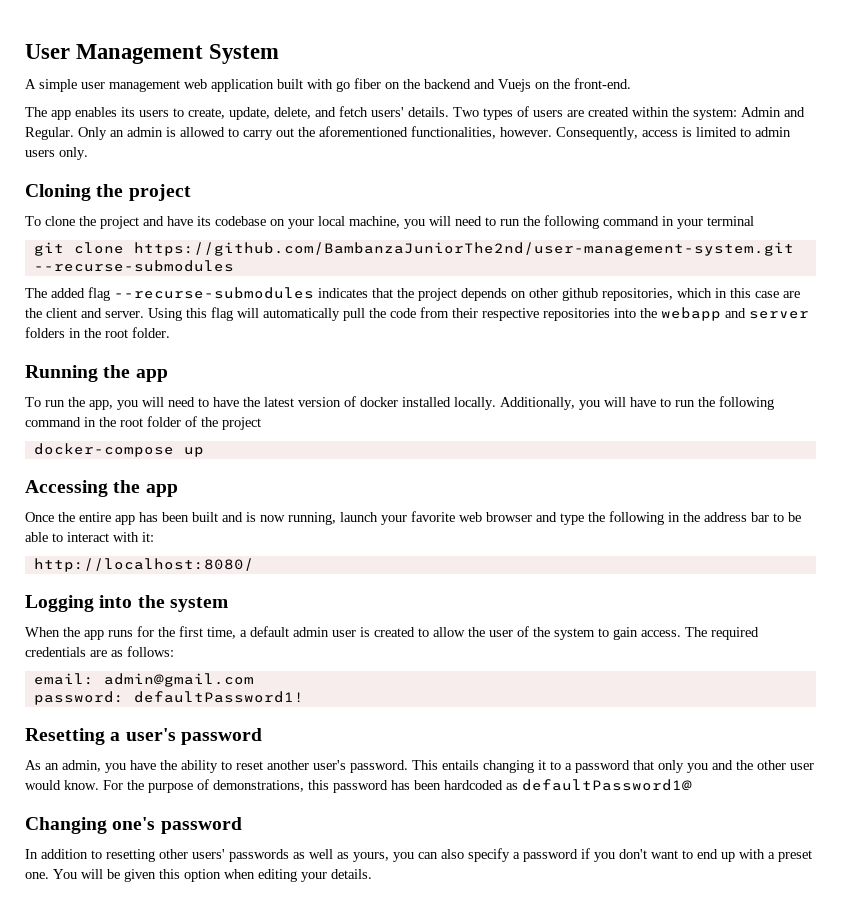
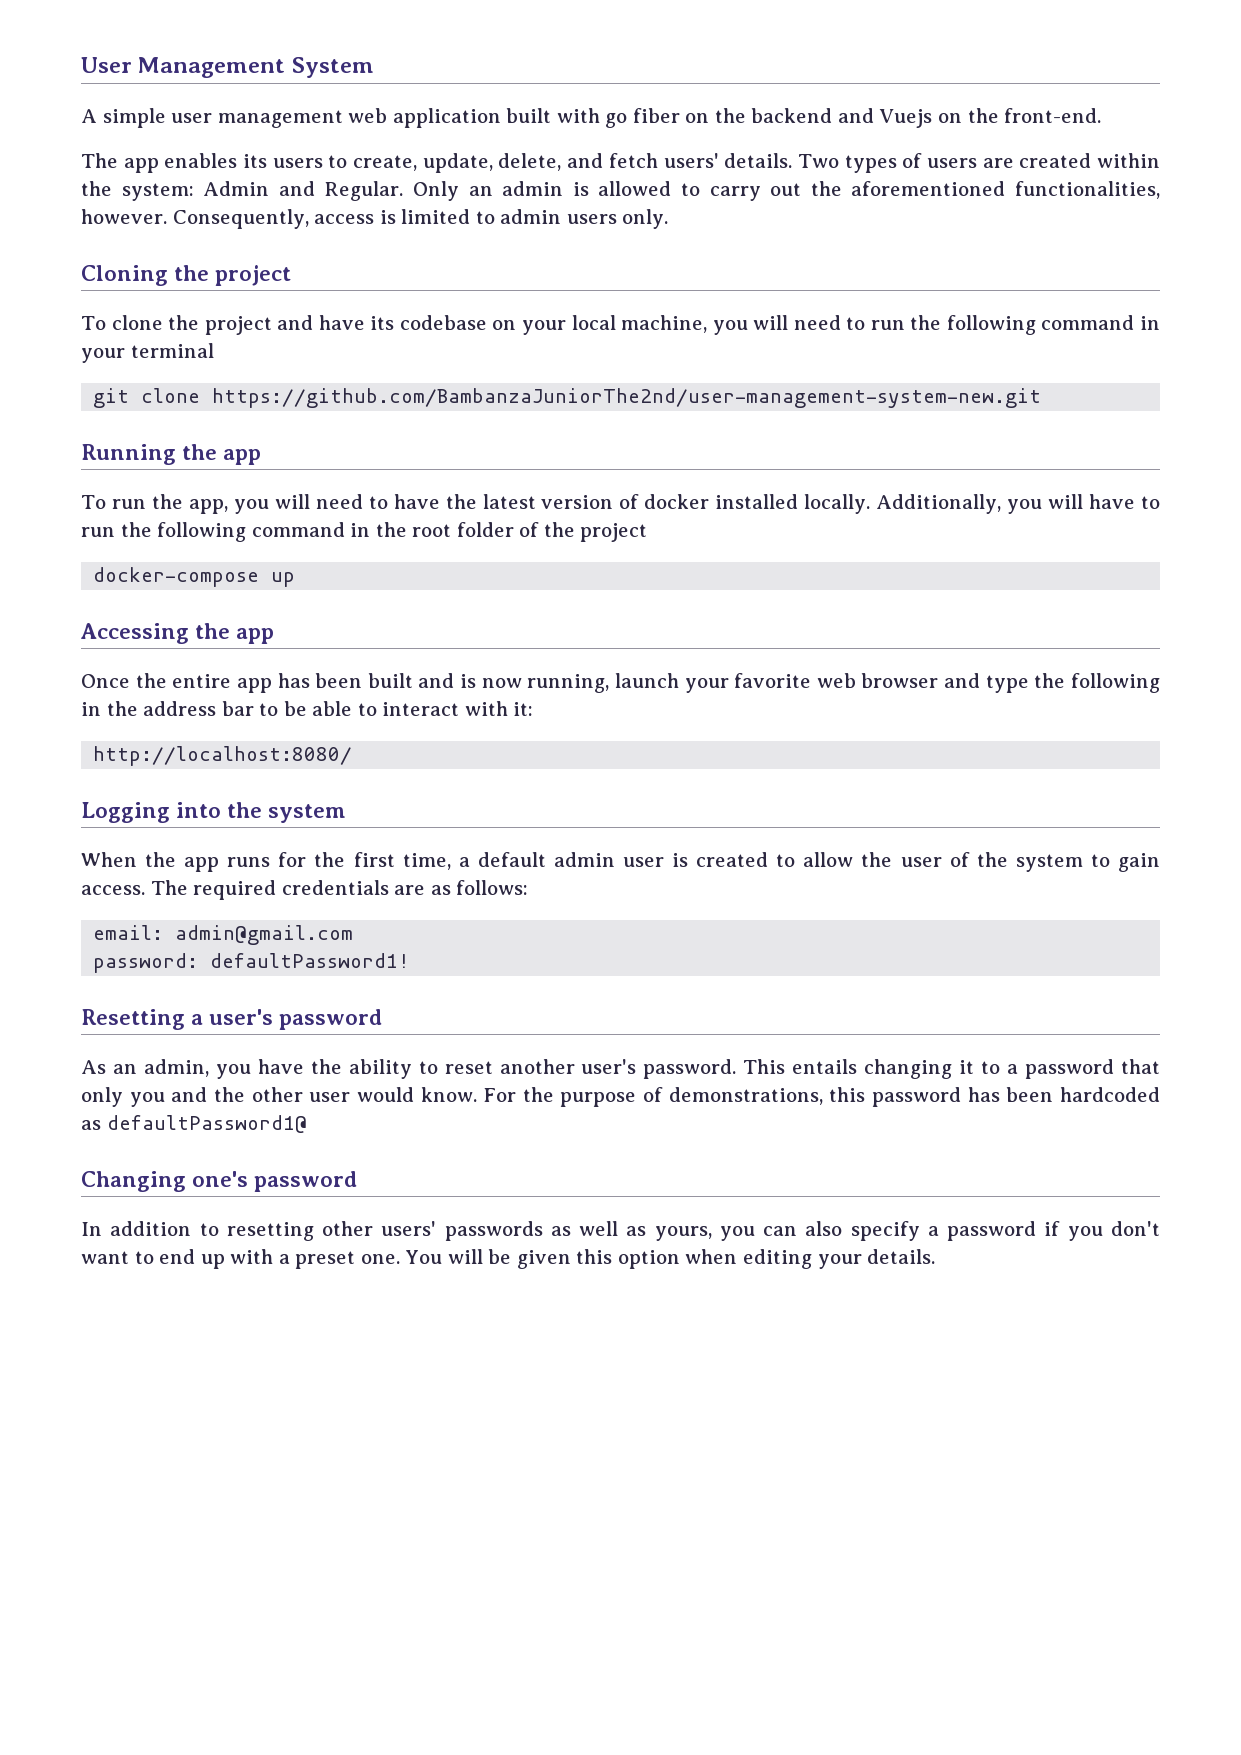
- git clone https://github.com/BambanzaJuniorThe2nd/user-management-system.git --recurse-submodules
- The added flag --recurse-submodules indicates that the project depends on other github repositories, which in this case are the client and server. Using this flag will automatically pull the code from their respective repositories into the webapp and server folders in the root folder.
+ git clone https://github.com/BambanzaJuniorThe2nd/user-management-system-new.git

